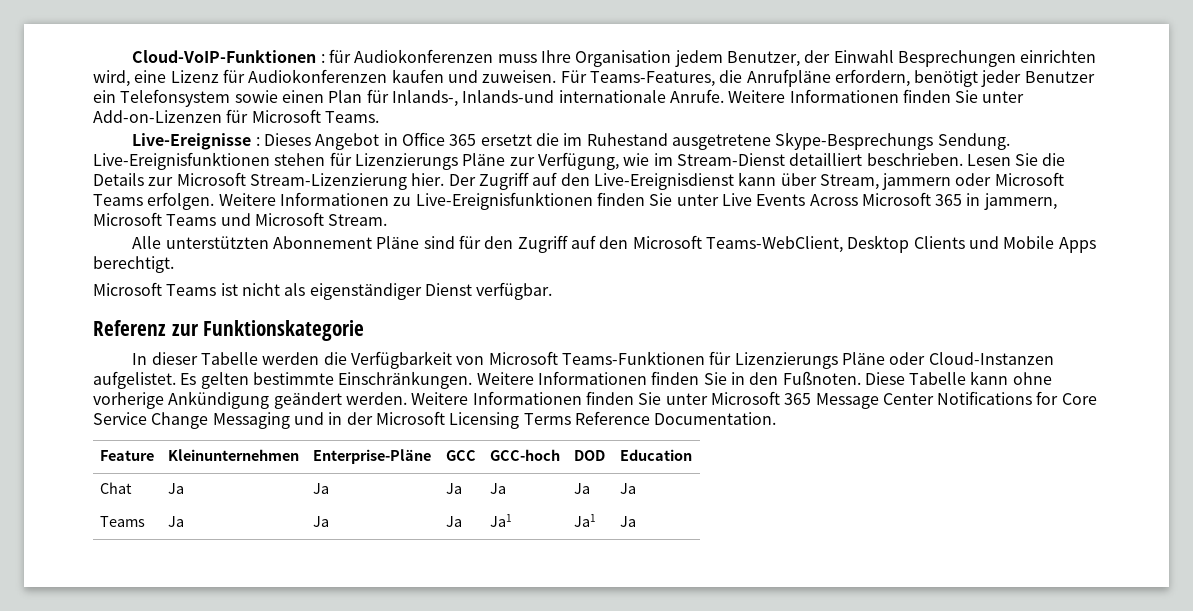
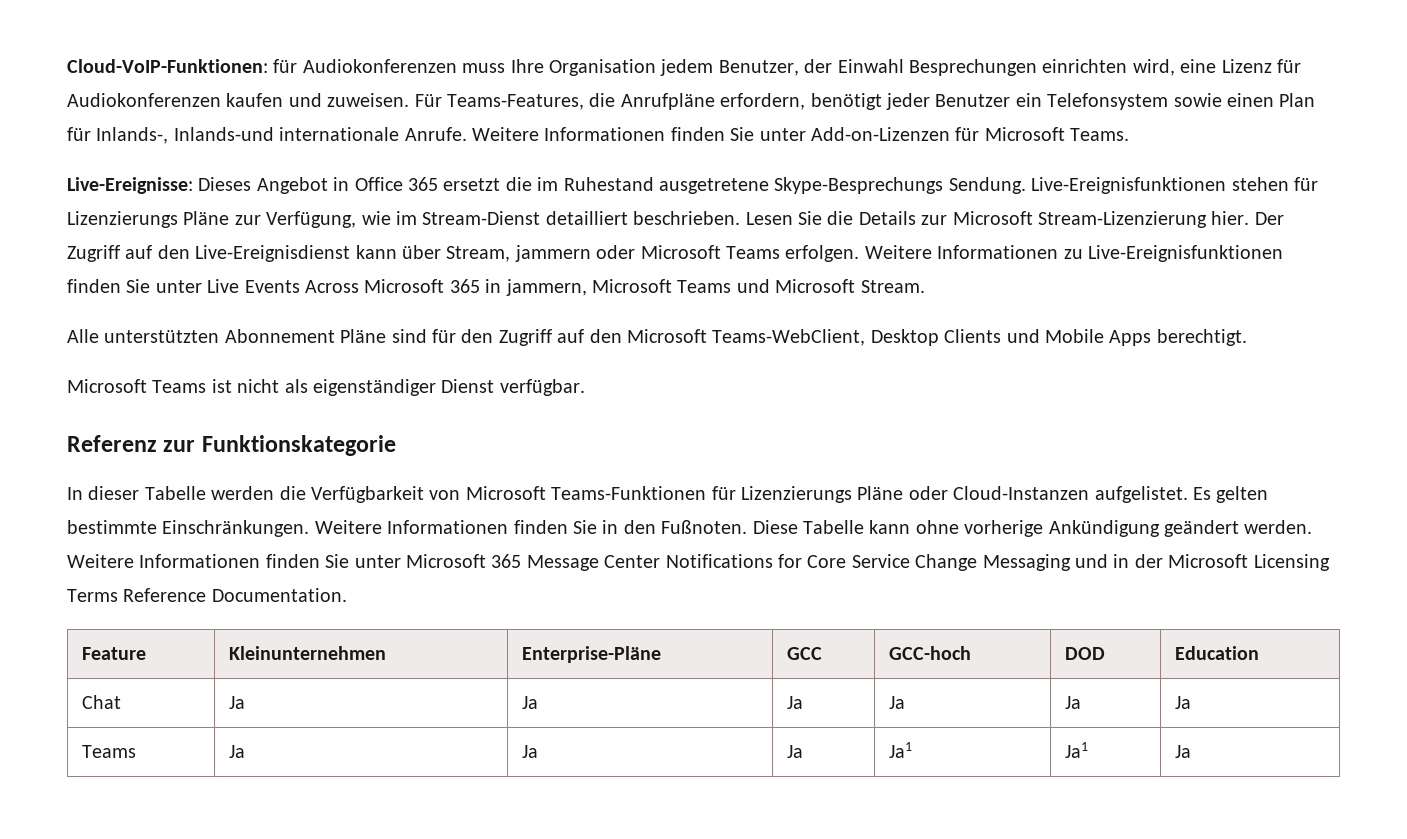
- Cloud-VoIP-Funktionen : für Audiokonferenzen muss Ihre Organisation jedem Benutzer, der Einwahl Besprechungen einrichten wird, eine Lizenz für Audiokonferenzen kaufen und zuweisen.
+ Cloud-VoIP-Funktionen: für Audiokonferenzen muss Ihre Organisation jedem Benutzer, der Einwahl Besprechungen einrichten wird, eine Lizenz für Audiokonferenzen kaufen und zuweisen.
- Live-Ereignisse : Dieses Angebot in Office 365 ersetzt die im Ruhestand ausgetretene Skype-Besprechungs Sendung.
+ Live-Ereignisse: Dieses Angebot in Office 365 ersetzt die im Ruhestand ausgetretene Skype-Besprechungs Sendung.

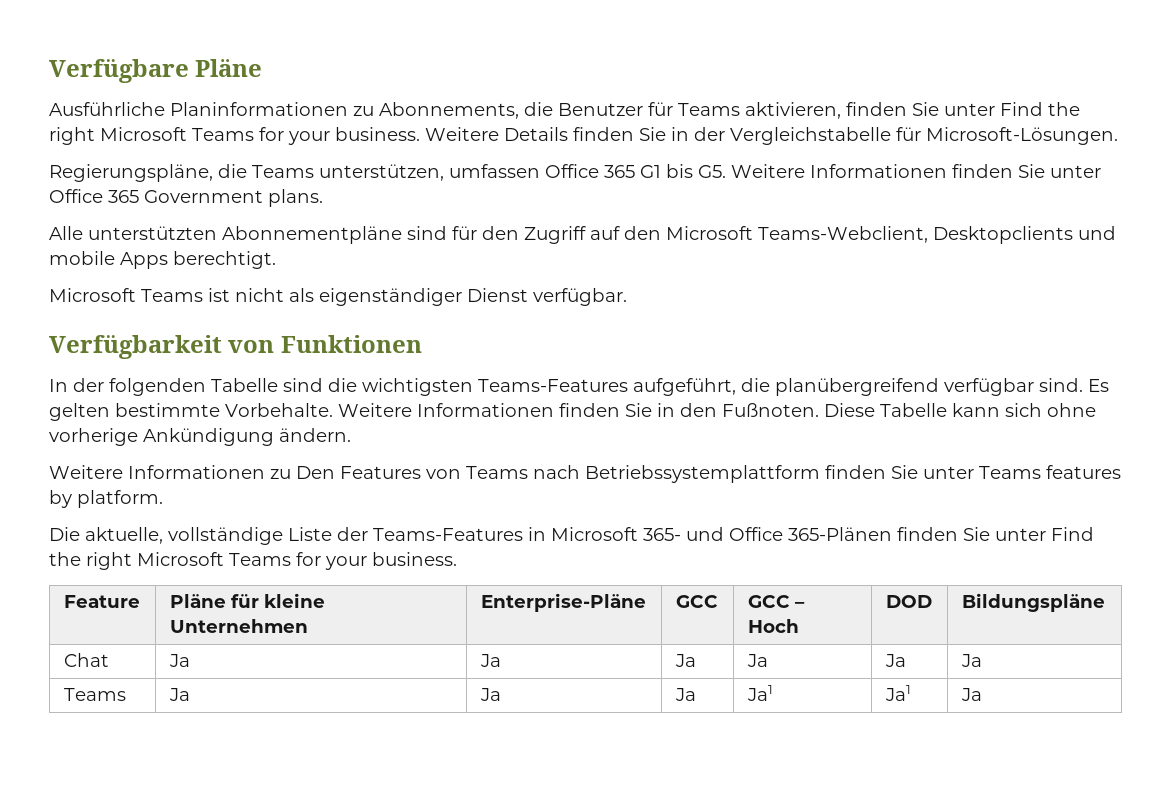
- Cloud-VoIP-Funktionen: für Audiokonferenzen muss Ihre Organisation jedem Benutzer, der Einwahl Besprechungen einrichten wird, eine Lizenz für Audiokonferenzen kaufen und zuweisen. Für Teams-Features, die Anrufpläne erfordern, benötigt jeder Benutzer ein Telefonsystem sowie einen Plan für Inlands-, Inlands-und internationale Anrufe. Weitere Informationen finden Sie unter Add-on-Lizenzen für Microsoft Teams.
- Live-Ereignisse: Dieses Angebot in Office 365 ersetzt die im Ruhestand ausgetretene Skype-Besprechungs Sendung. Live-Ereignisfunktionen stehen für Lizenzierungs Pläne zur Verfügung, wie im Stream-Dienst detailliert beschrieben. Lesen Sie die Details zur Microsoft Stream-Lizenzierung hier. Der Zugriff auf den Live-Ereignisdienst kann über Stream, jammern oder Microsoft Teams erfolgen. Weitere Informationen zu Live-Ereignisfunktionen finden Sie unter Live Events Across Microsoft 365 in jammern, Microsoft Teams und Microsoft Stream.
+ Verfügbare Pläne
+ Ausführliche Planinformationen zu Abonnements, die Benutzer für Teams aktivieren, finden Sie unter Find the right Microsoft Teams for your business. Weitere Details finden Sie in der Vergleichstabelle für Microsoft-Lösungen.
+ Regierungspläne, die Teams unterstützen, umfassen Office 365 G1 bis G5. Weitere Informationen finden Sie unter Office 365 Government plans.
- Alle unterstützten Abonnement Pläne sind für den Zugriff auf den Microsoft Teams-WebClient, Desktop Clients und Mobile Apps berechtigt.
+ Alle unterstützten Abonnementpläne sind für den Zugriff auf den Microsoft Teams-Webclient, Desktopclients und mobile Apps berechtigt.
- Referenz zur Funktionskategorie
- In dieser Tabelle werden die Verfügbarkeit von Microsoft Teams-Funktionen für Lizenzierungs Pläne oder Cloud-Instanzen aufgelistet.
+ Verfügbarkeit von Funktionen
+ In der folgenden Tabelle sind die wichtigsten Teams-Features aufgeführt, die planübergreifend verfügbar sind.
- Es gelten bestimmte Einschränkungen.
+ Es gelten bestimmte Vorbehalte.
- Diese Tabelle kann ohne vorherige Ankündigung geändert werden. Weitere Informationen finden Sie unter Microsoft 365 Message Center Notifications for Core Service Change Messaging und in der Microsoft Licensing Terms Reference Documentation.
- Feature | Kleinunternehmen | Enterprise-Pläne | GCC | GCC-hoch | DOD | Education
+ Diese Tabelle kann sich ohne vorherige Ankündigung ändern.
+ Weitere Informationen zu Den Features von Teams nach Betriebssystemplattform finden Sie unter Teams features by platform.
+ Die aktuelle, vollständige Liste der Teams-Features in Microsoft 365- und Office 365-Plänen finden Sie unter Find the right Microsoft Teams for your business.
+ Feature | Pläne für kleine Unternehmen | Enterprise-Pläne | GCC | GCC – Hoch | DOD | Bildungspläne

